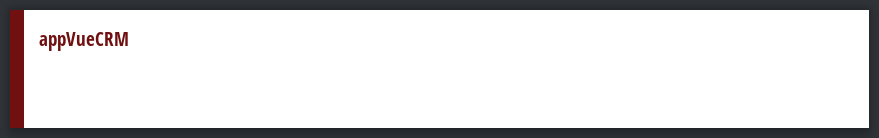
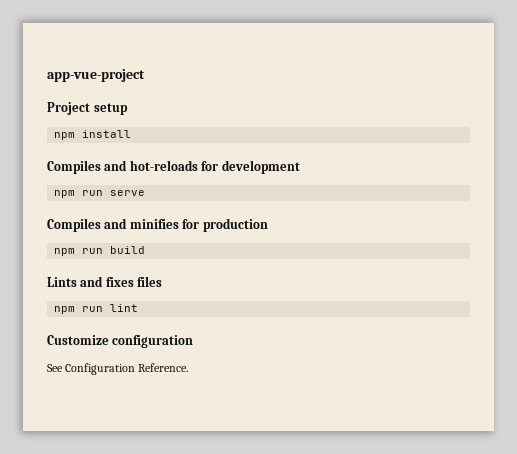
- appVueCRM
+ app-vue-project
+ Project setup
+ npm install
+ Compiles and hot-reloads for development
+ npm run serve
+ Compiles and minifies for production
+ npm run build
+ Lints and fixes files
+ npm run lint
+ Customize configuration
+ See Configuration Reference.

